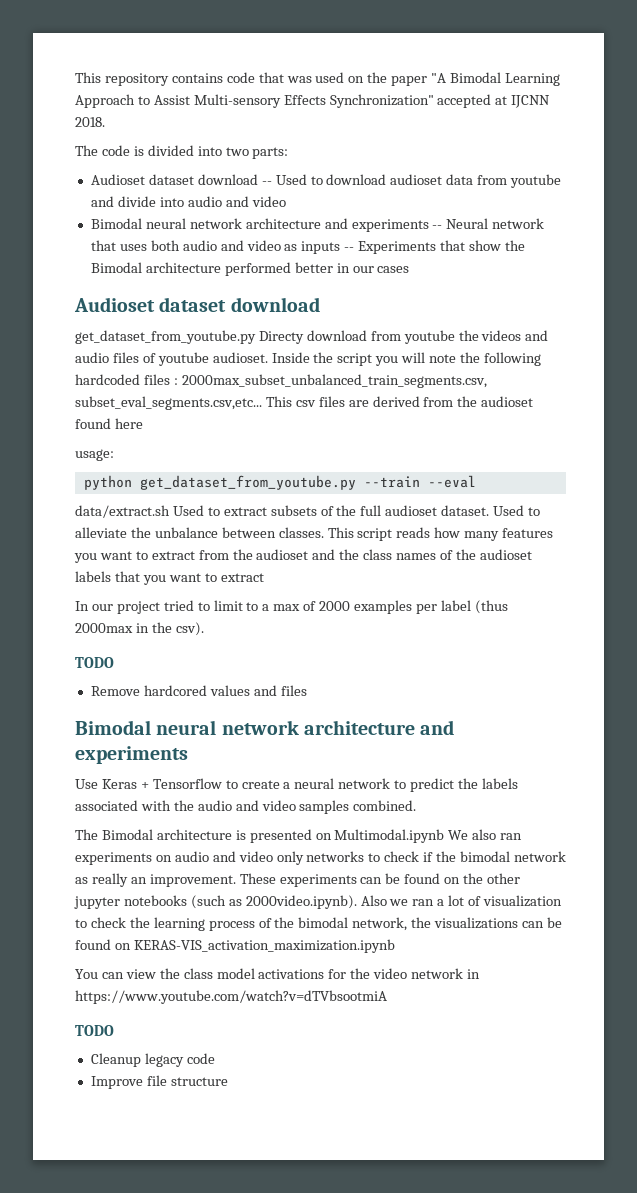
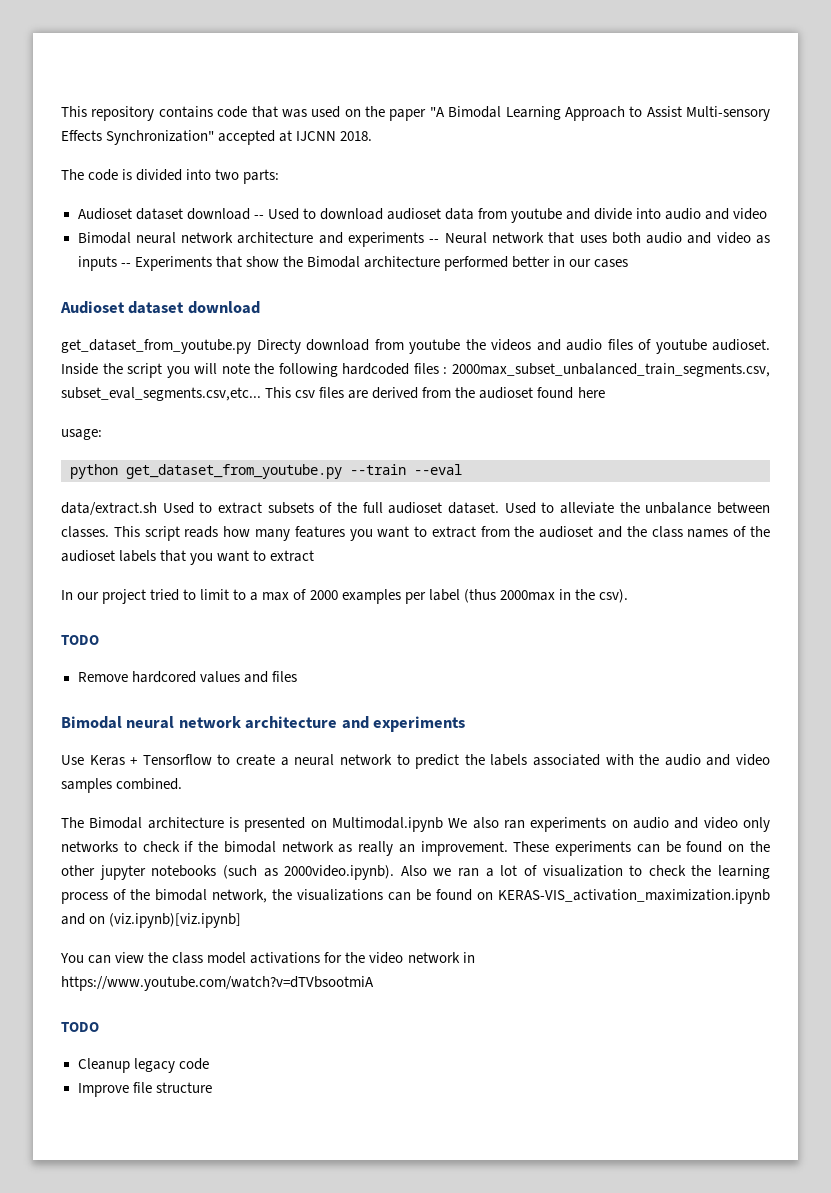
- These experiments can be found on the other jupyter notebooks (such as 2000video.ipynb). Also we ran a lot of visualization to check the learning process of the bimodal network, the visualizations can be found on KERAS-VIS_activation_maximization.ipynb
+ These experiments can be found on the other jupyter notebooks (such as 2000video.ipynb). Also we ran a lot of visualization to check the learning process of the bimodal network, the visualizations can be found on KERAS-VIS_activation_maximization.ipynb and on (viz.ipynb)[viz.ipynb]

